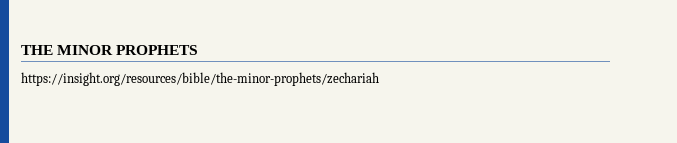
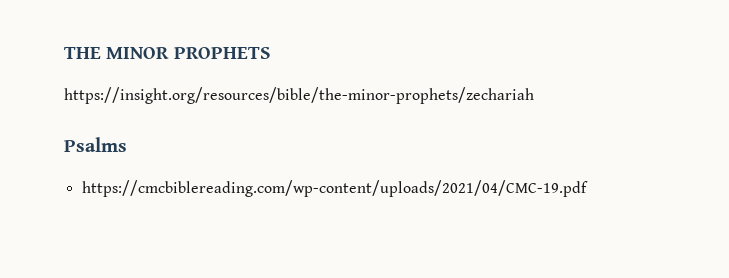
+ Psalms
+ https://cmcbiblereading.com/wp-content/uploads/2021/04/CMC-19.pdf

